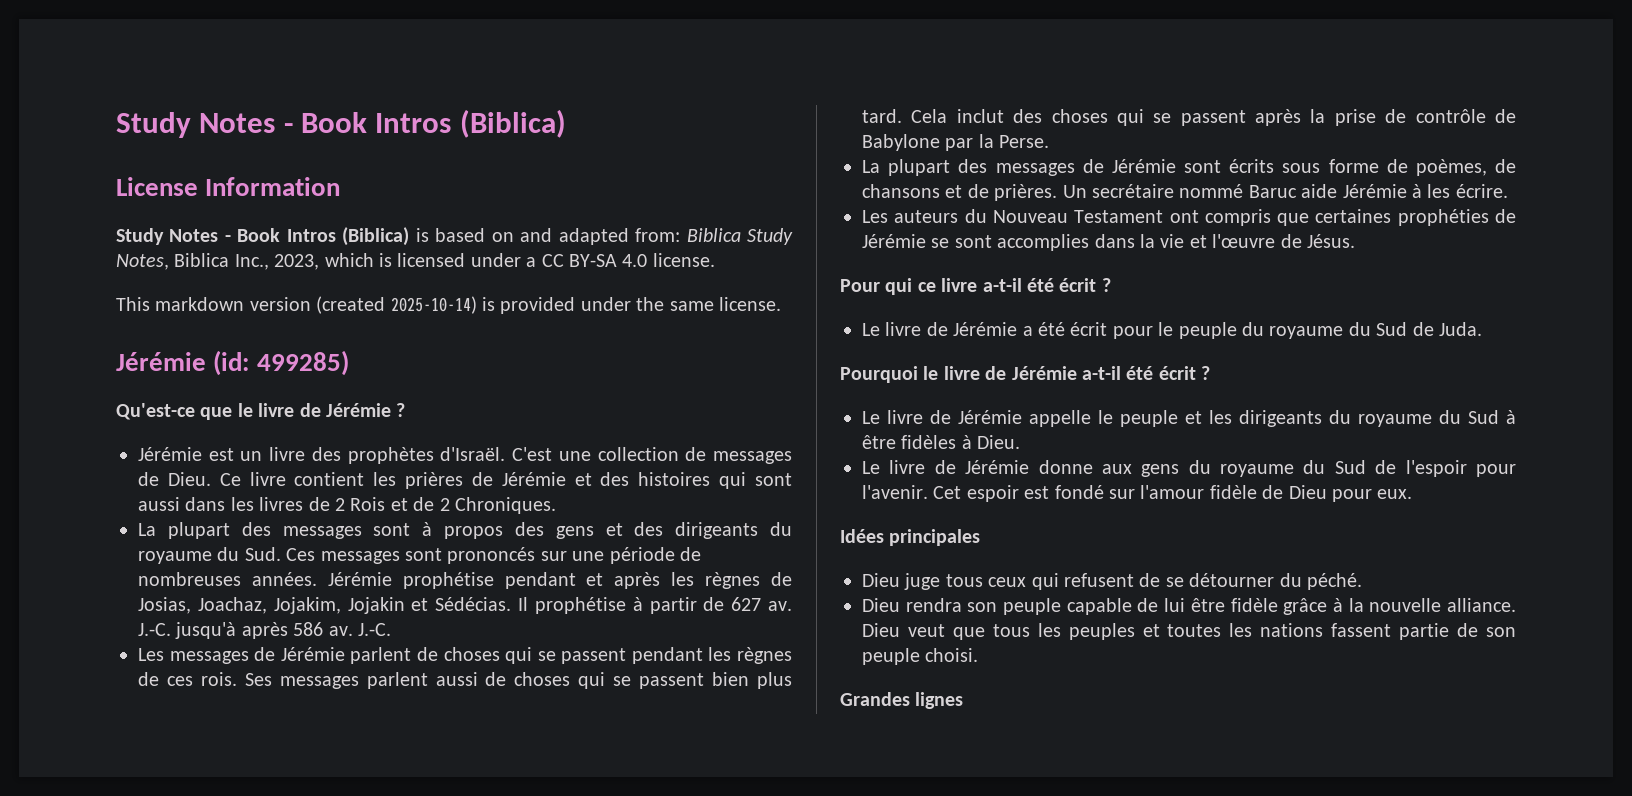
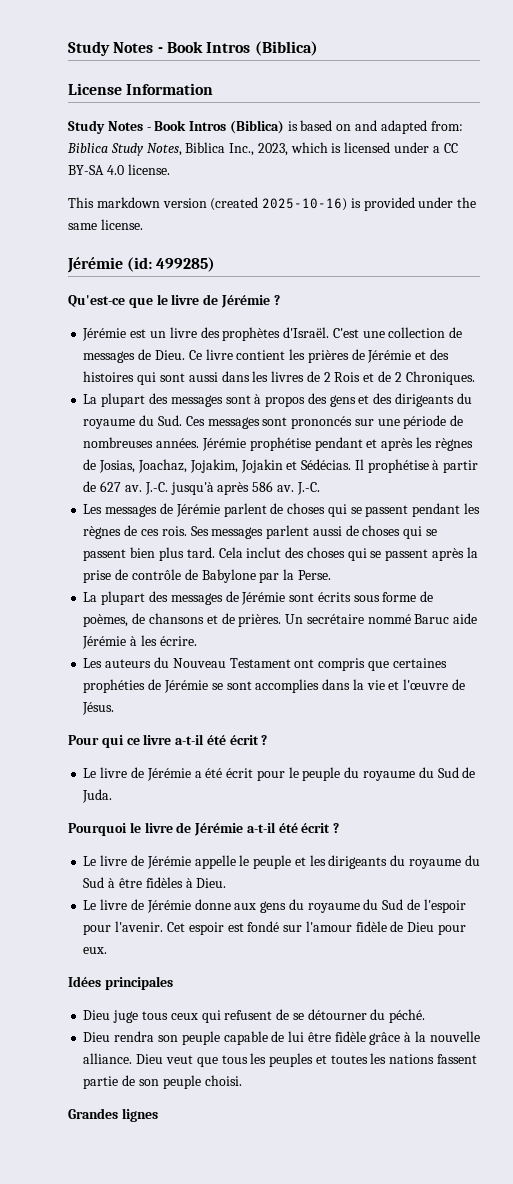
- This markdown version (created 2025-10-14) is provided under the same license.
+ This markdown version (created 2025-10-16) is provided under the same license.

